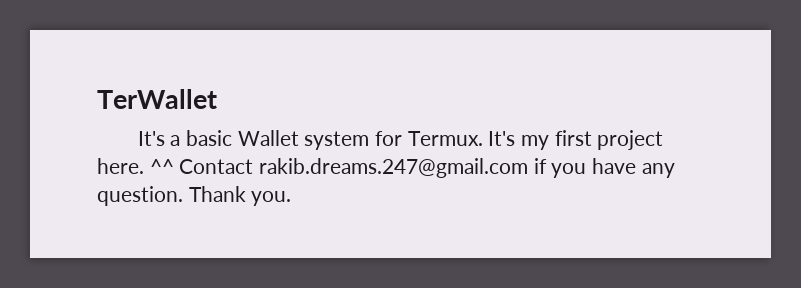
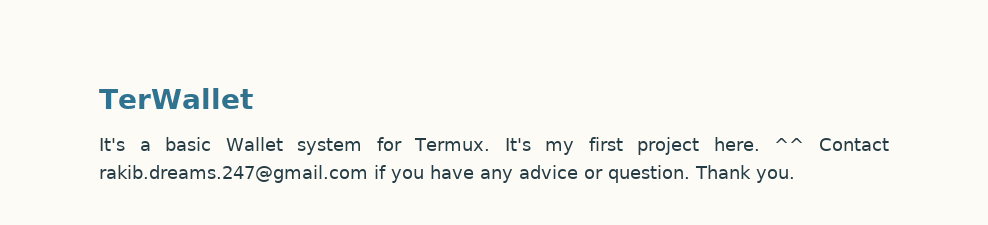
- ^^ Contact rakib.dreams.247@gmail.com if you have any question.
+ ^^ Contact rakib.dreams.247@gmail.com if you have any advice or question.

